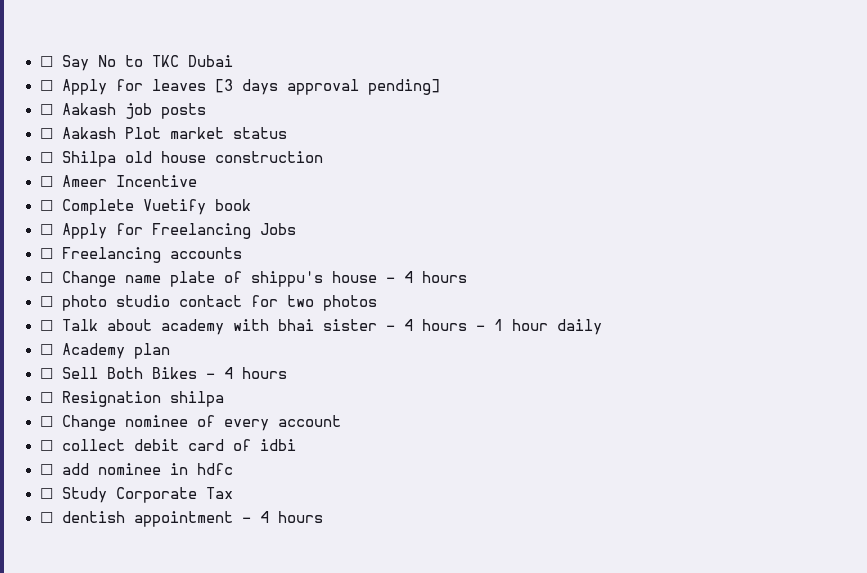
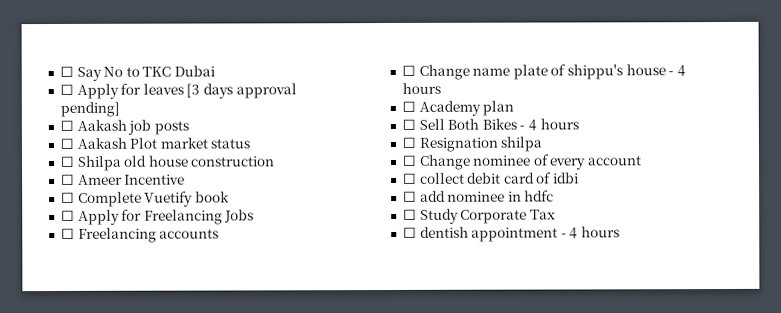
- ☐ photo studio contact for two photos
- ☐ Talk about academy with bhai sister - 4 hours - 1 hour daily

